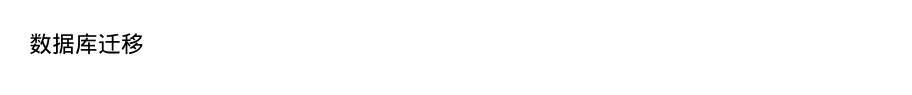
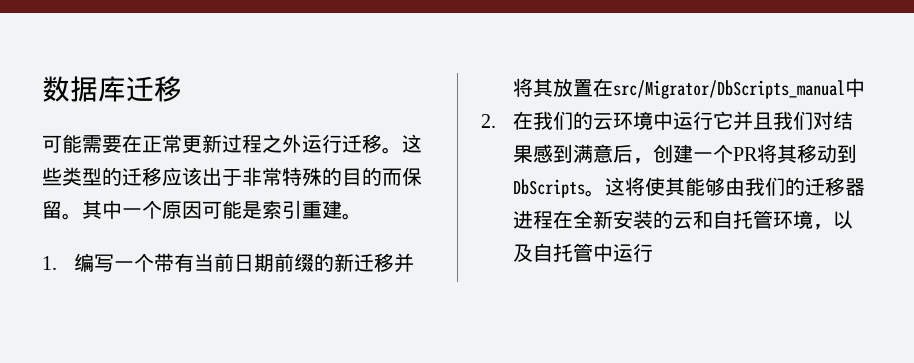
+ 可能需要在正常更新过程之外运行迁移。这些类型的迁移应该出于非常特殊的目的而保留。其中一个原因可能是索引重建。
+ 1.编写一个带有当前日期前缀的新迁移并将其放置在src/Migrator/DbScripts_manual中
+ 2.在我们的云环境中运行它并且我们对结果感到满意后，创建一个PR将其移动到DbScripts。这将使其能够由我们的迁移器进程在全新安装的云和自托管环境，以及自托管中运行

